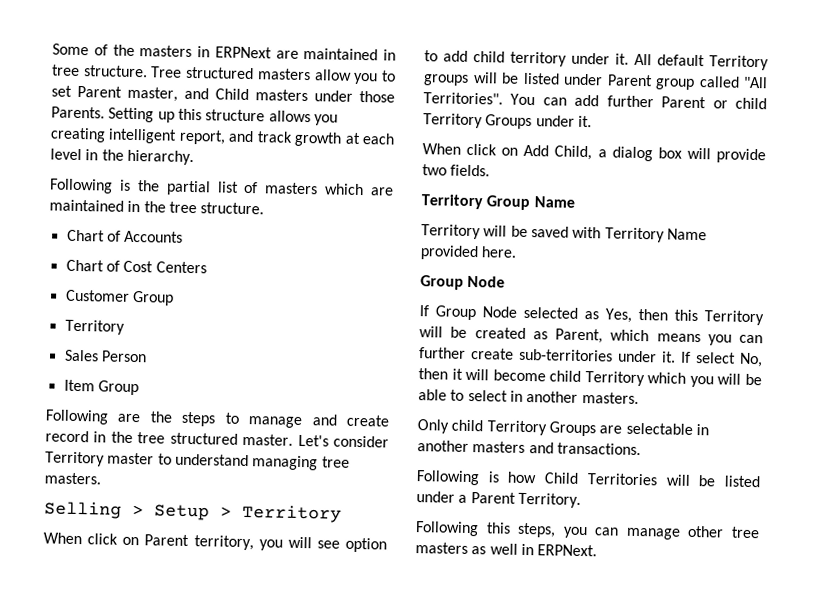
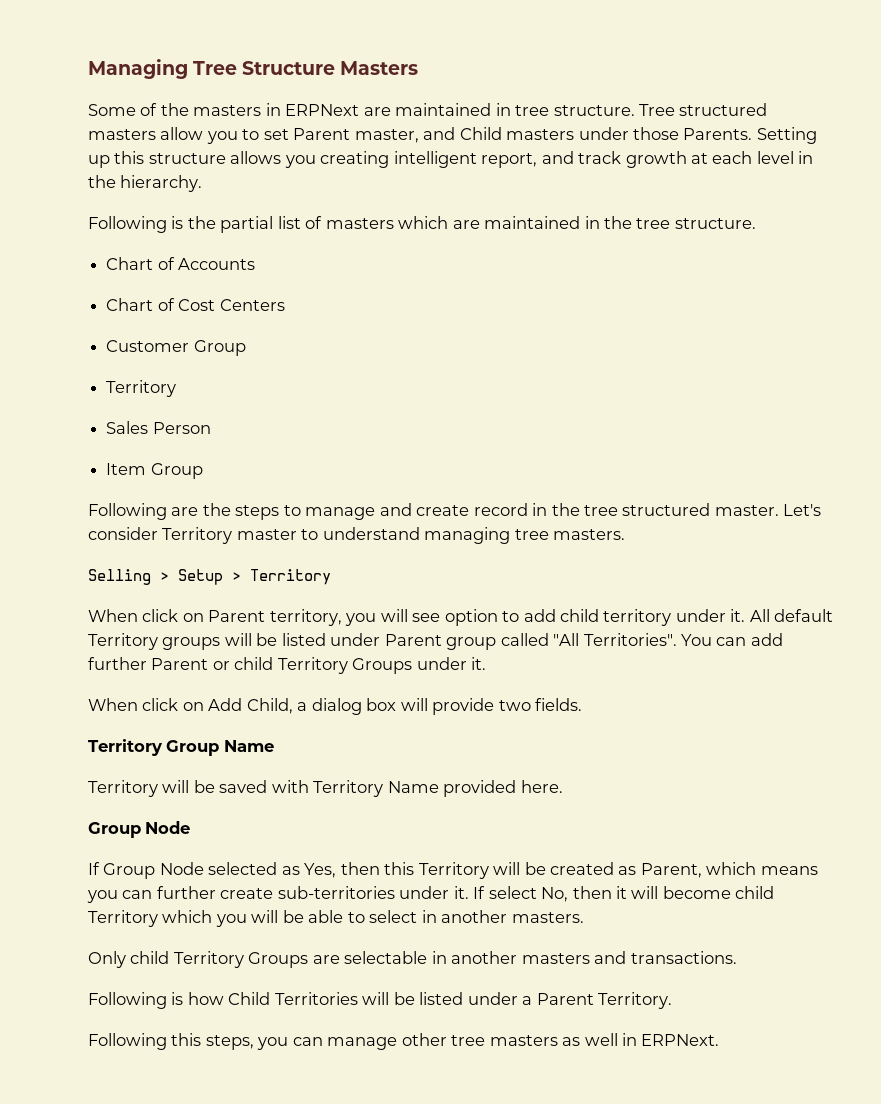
+ Managing Tree Structure Masters

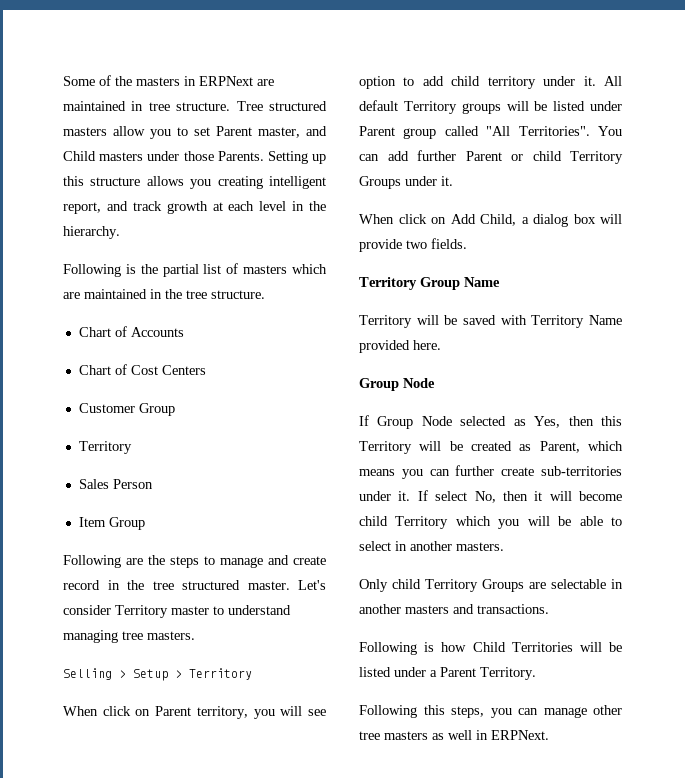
- Managing Tree Structure Masters

